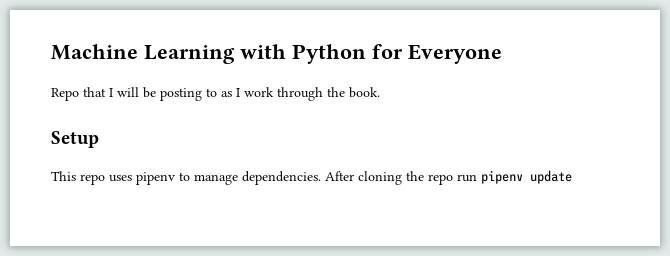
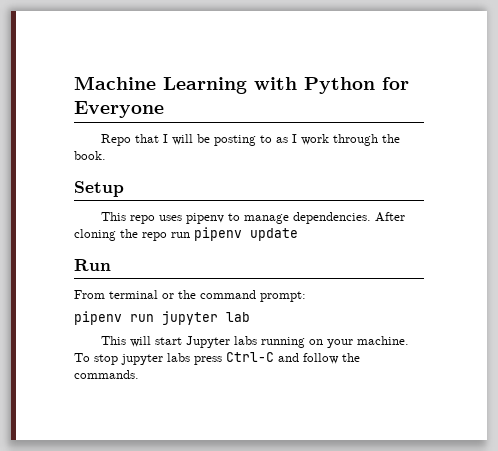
+ Run
+ From terminal or the command prompt:
+ pipenv run jupyter lab
+ This will start Jupyter labs running on your machine. To stop jupyter labs press Ctrl-C and follow the commands.

